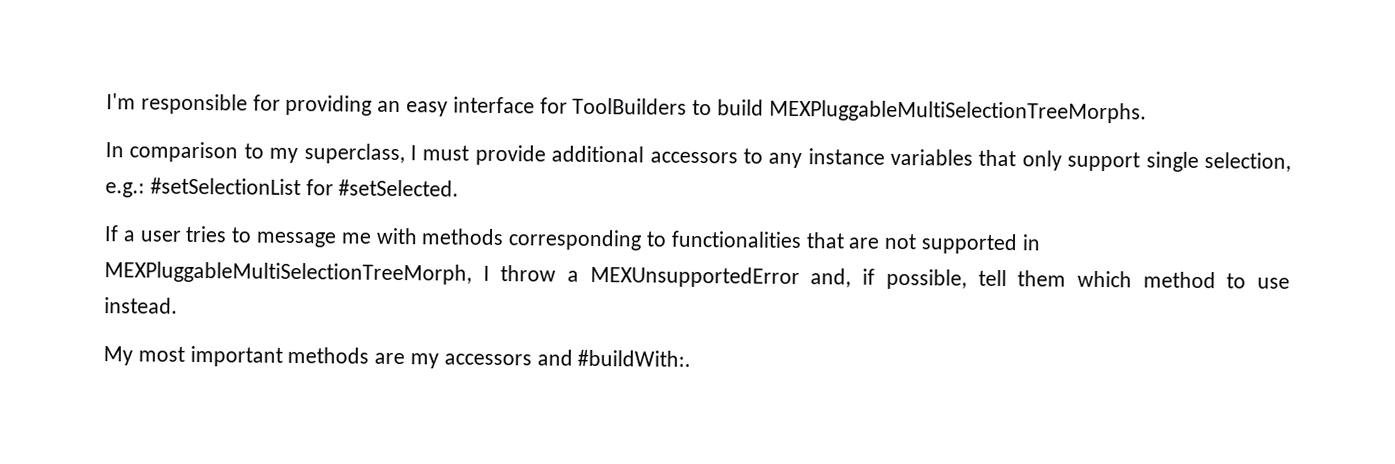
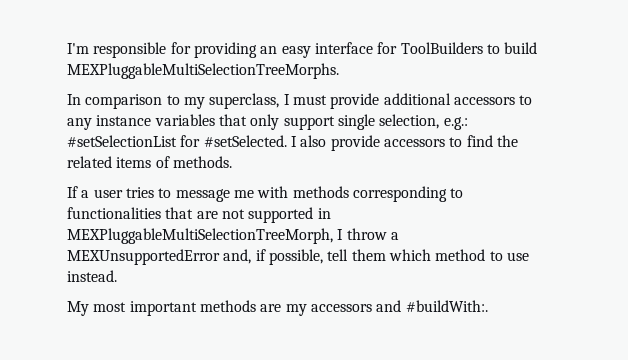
+ I also provide accessors to find the related items of methods.

